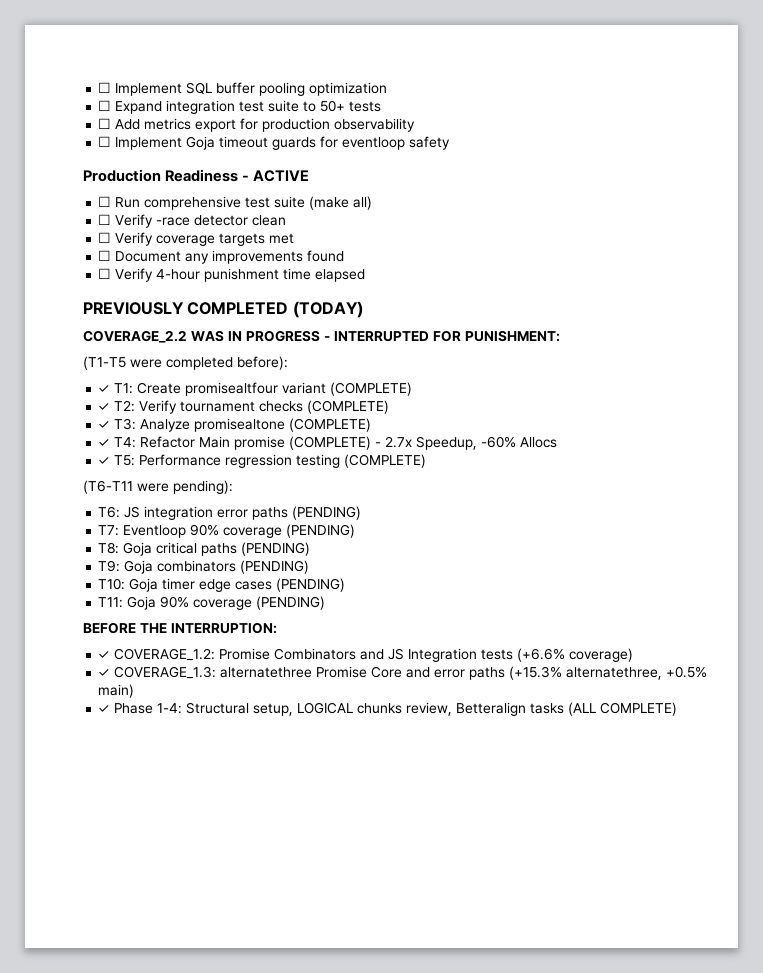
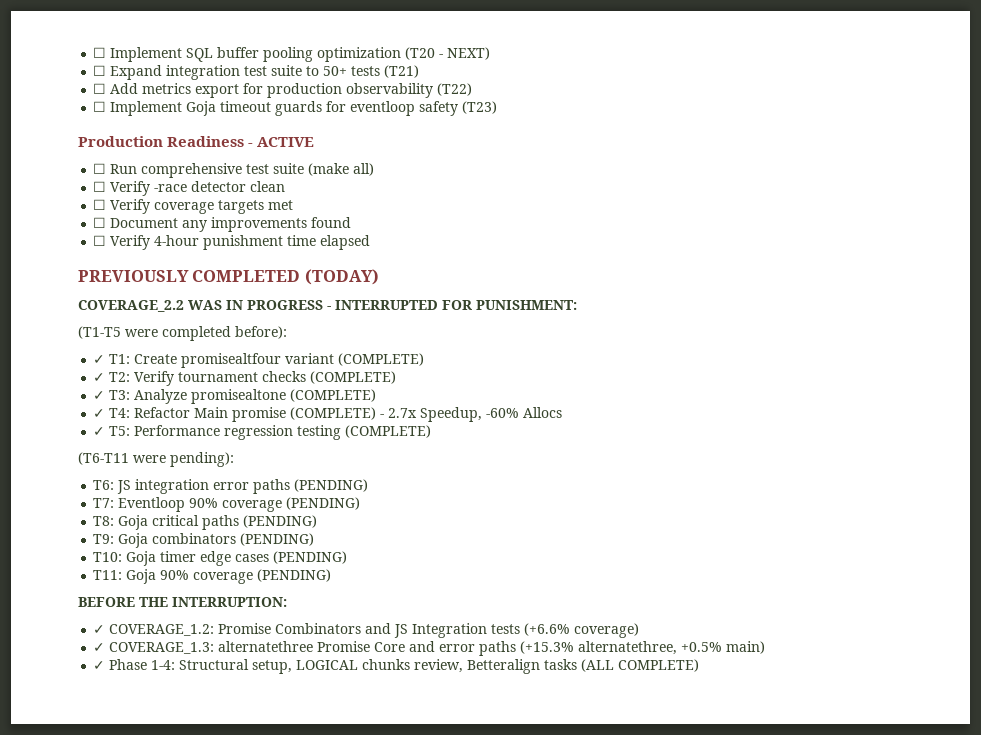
- ☐ Implement SQL buffer pooling optimization
+ ☐ Implement SQL buffer pooling optimization (T20 - NEXT)
- ☐ Expand integration test suite to 50+ tests
+ ☐ Expand integration test suite to 50+ tests (T21)
- ☐ Add metrics export for production observability
+ ☐ Add metrics export for production observability (T22)
- ☐ Implement Goja timeout guards for eventloop safety
+ ☐ Implement Goja timeout guards for eventloop safety (T23)

